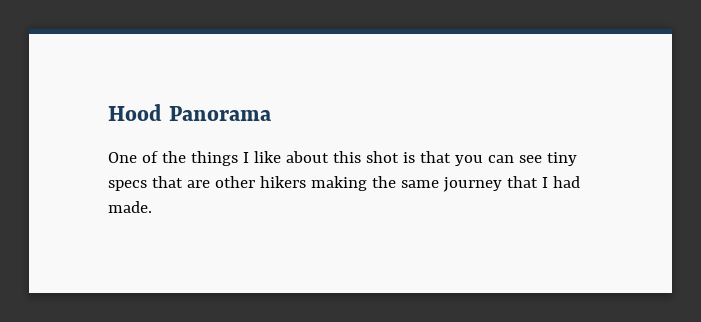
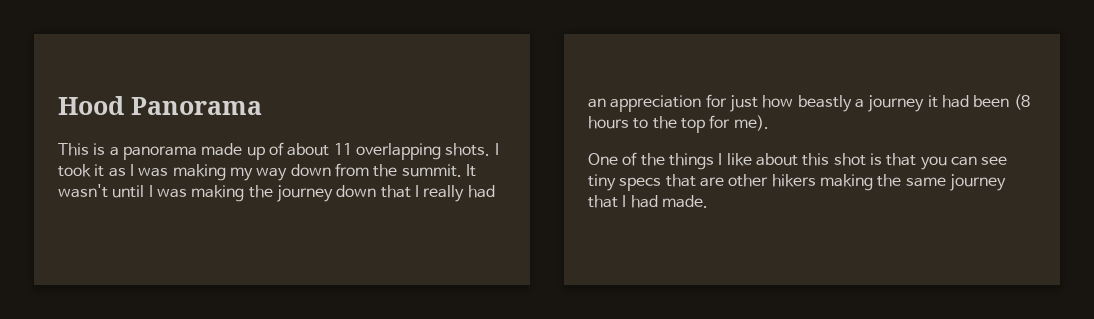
+ This is a panorama made up of about 11 overlapping shots. I took it as I was making my way down from the summit. It wasn't until I was making the journey down that I really had an appreciation for just how beastly a journey it had been (8 hours to the top for me).

